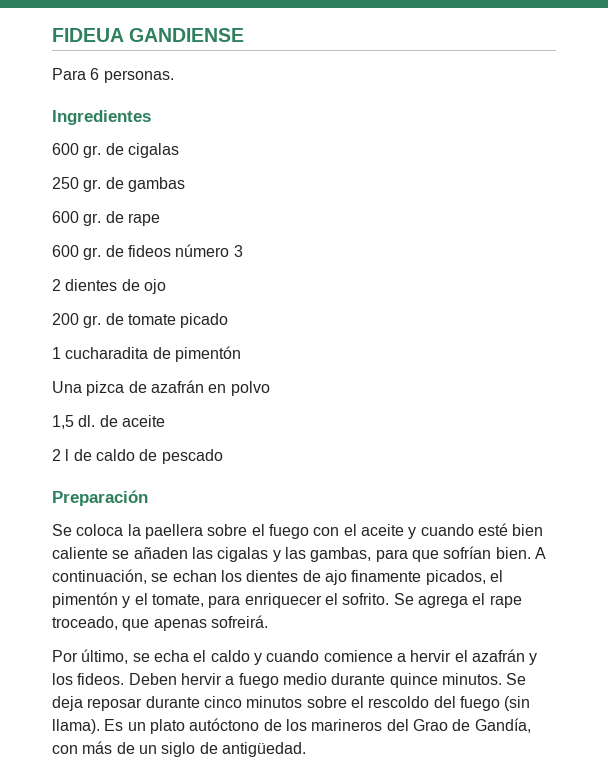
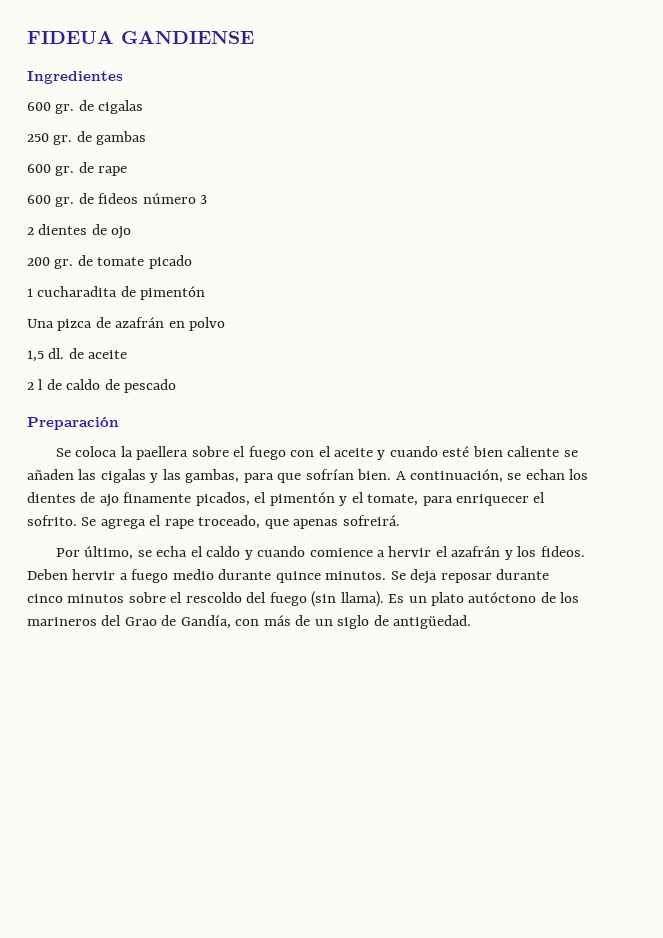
- Para 6 personas.

